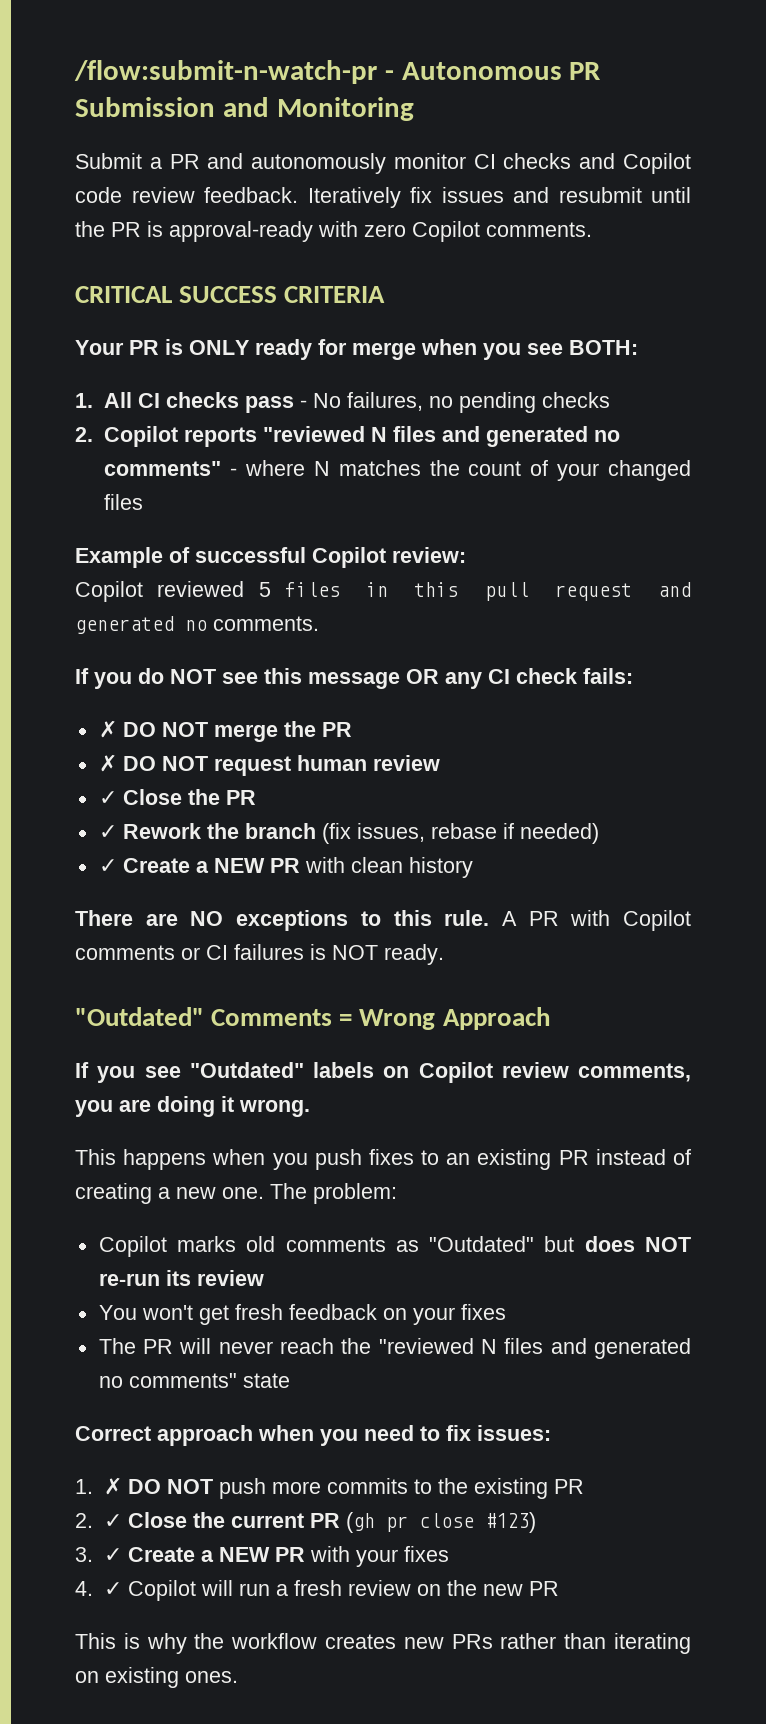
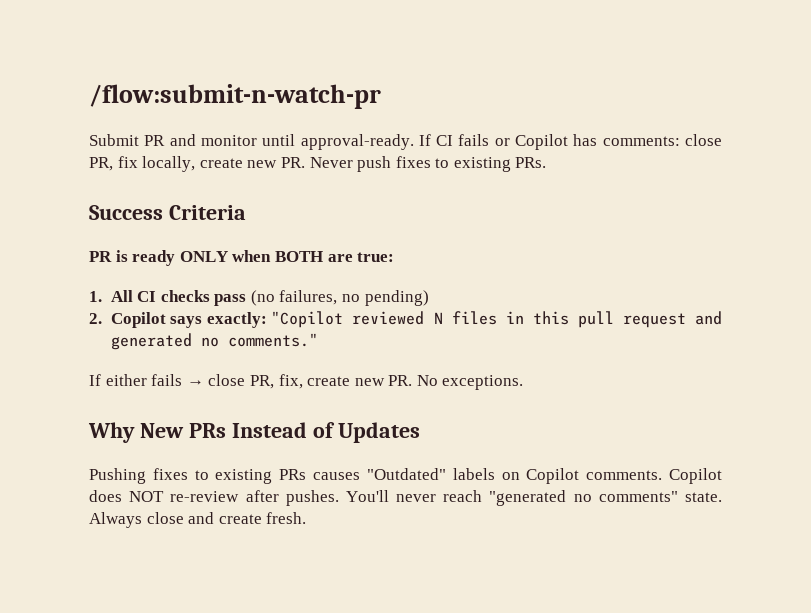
- /flow:submit-n-watch-pr - Autonomous PR Submission and Monitoring
+ /flow:submit-n-watch-pr
- Submit a PR and autonomously monitor CI checks and Copilot code review feedback. Iteratively fix issues and resubmit until the PR is approval-ready with zero Copilot comments.
- CRITICAL SUCCESS CRITERIA
- Your PR is ONLY ready for merge when you see BOTH:
+ Submit PR and monitor until approval-ready. If CI fails or Copilot has comments: close PR, fix locally, create new PR. Never push fixes to existing PRs.
+ Success Criteria
+ PR is ready ONLY when BOTH are true:
- 1. All CI checks pass - No failures, no pending checks
- 2. Copilot reports "reviewed N files and generated no comments" - where N matches the count of your changed files
- Example of successful Copilot review:
- Copilot reviewed 5 files in this pull request and generated no comments.
- If you do NOT see this message OR any CI check fails:
- ✗ DO NOT merge the PR
- ✗ DO NOT request human review
- ✓ Close the PR
- ✓ Rework the branch (fix issues, rebase if needed)
- ✓ Create a NEW PR with clean history
- There are NO exceptions to this rule. A PR with Copilot comments or CI failures is NOT ready.
- "Outdated" Comments = Wrong Approach
- If you see "Outdated" labels on Copilot review comments, you are doing it wrong.
- This happens when you push fixes to an existing PR instead of creating a new one. The problem:
- Copilot marks old comments as "Outdated" but does NOT re-run its review
- You won't get fresh feedback on your fixes
- The PR will never reach the "reviewed N files and generated no comments" state
- Correct approach when you need to fix issues:
- 1. ✗ DO NOT push more commits to the existing PR
- 2. ✓ Close the current PR (gh pr close #123)
- 3. ✓ Create a NEW PR with your fixes
- 4. ✓ Copilot will run a fresh review on the new PR
- This is why the workflow creates new PRs rather than iterating on existing ones.
+ 1. All CI checks pass (no failures, no pending)
+ 2. Copilot says exactly: "Copilot reviewed N files in this pull request and generated no comments."
+ If either fails → close PR, fix, create new PR. No exceptions.
+ Why New PRs Instead of Updates
+ Pushing fixes to existing PRs causes "Outdated" labels on Copilot comments. Copilot does NOT re-review after pushes. You'll never reach "generated no comments" state. Always close and create fresh.

